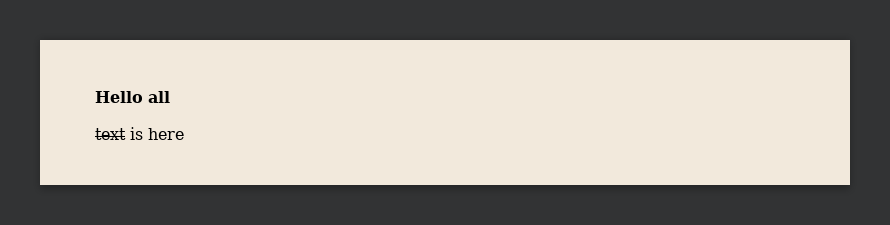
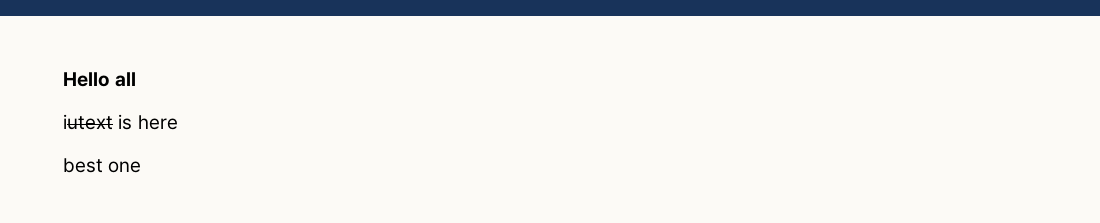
- text is here
+ iutext is here
+ best one

